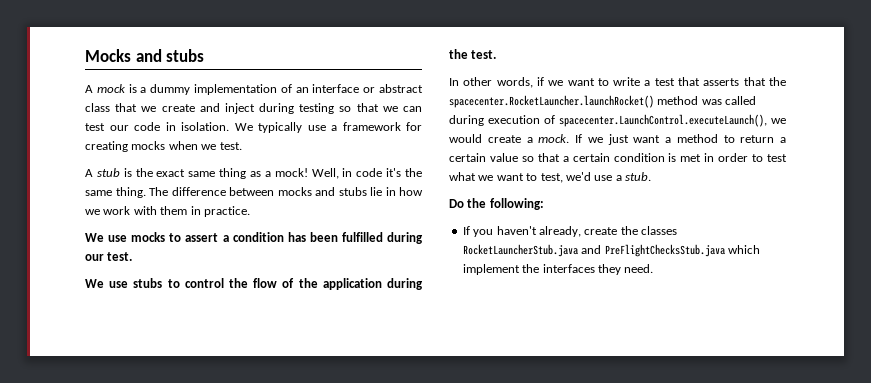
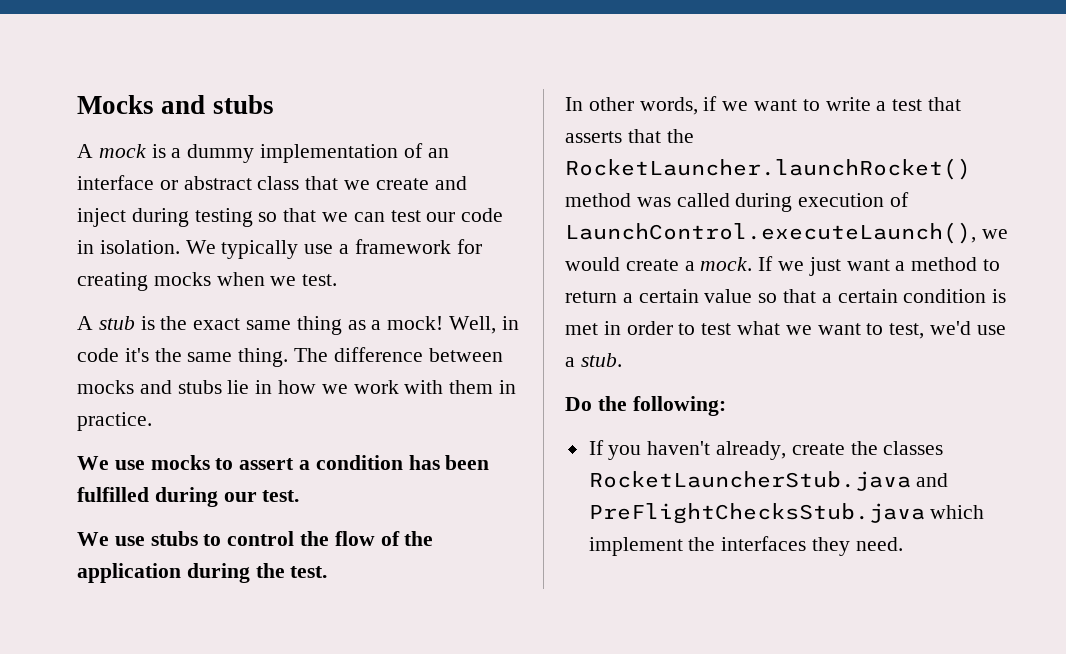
- In other words, if we want to write a test that asserts that the spacecenter.RocketLauncher.launchRocket() method was called during execution of spacecenter.LaunchControl.executeLaunch(), we would create a mock.
+ In other words, if we want to write a test that asserts that the RocketLauncher.launchRocket() method was called during execution of LaunchControl.executeLaunch(), we would create a mock.

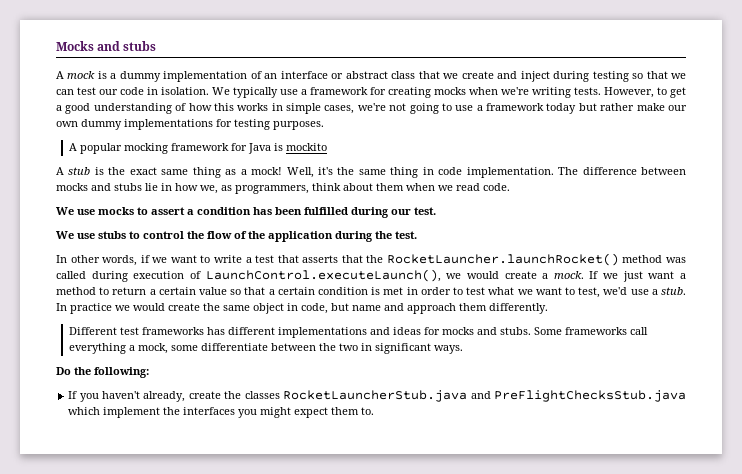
- We typically use a framework for creating mocks when we test.
+ We typically use a framework for creating mocks when we're writing tests. However, to get a good understanding of how this works in simple cases, we're not going to use a framework today but rather make our own dummy implementations for testing purposes.
+ A popular mocking framework for Java is mockito
- Well, in code it's the same thing.
+ Well, it's the same thing in code implementation.
- The difference between mocks and stubs lie in how we work with them in practice.
+ The difference between mocks and stubs lie in how we, as programmers, think about them when we read code.
+ In practice we would create the same object in code, but name and approach them differently.
+ Different test frameworks has different implementations and ideas for mocks and stubs. Some frameworks call everything a mock, some differentiate between the two in significant ways.
- If you haven't already, create the classes RocketLauncherStub.java and PreFlightChecksStub.java which implement the interfaces they need.
+ If you haven't already, create the classes RocketLauncherStub.java and PreFlightChecksStub.java which implement the interfaces you might expect them to.

